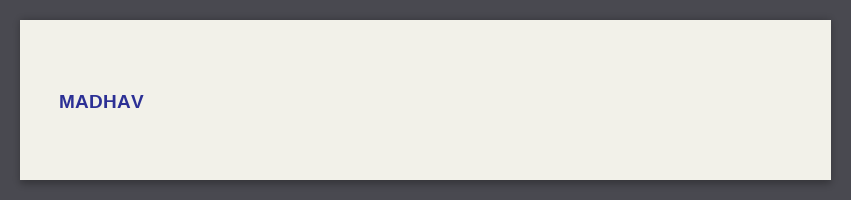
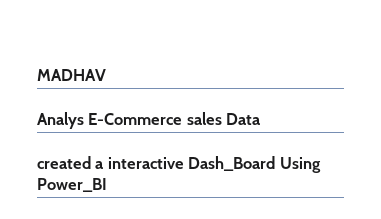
+ Analys E-Commerce sales Data
+ created a interactive Dash_Board Using Power_BI

